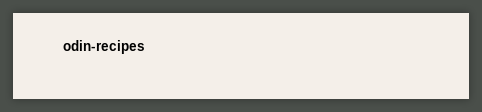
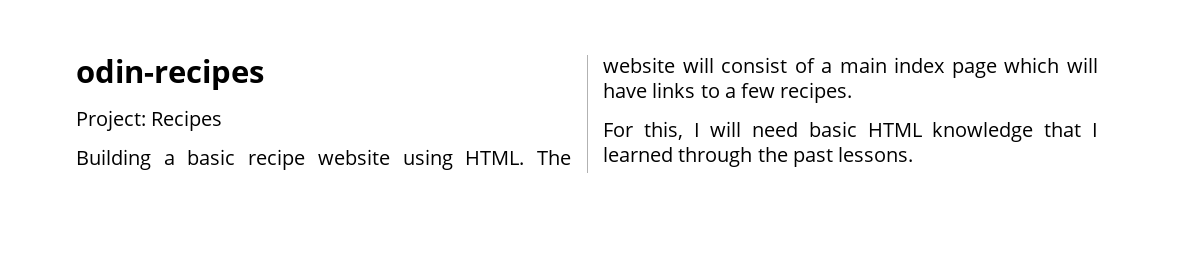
+ Project: Recipes
+ Building a basic recipe website using HTML. The website will consist of a main index page which will have links to a few recipes.
+ For this, I will need basic HTML knowledge that I learned through the past lessons.

